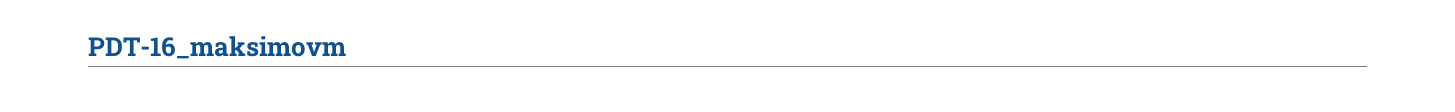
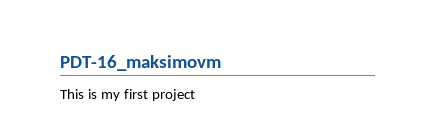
+ This is my first project

